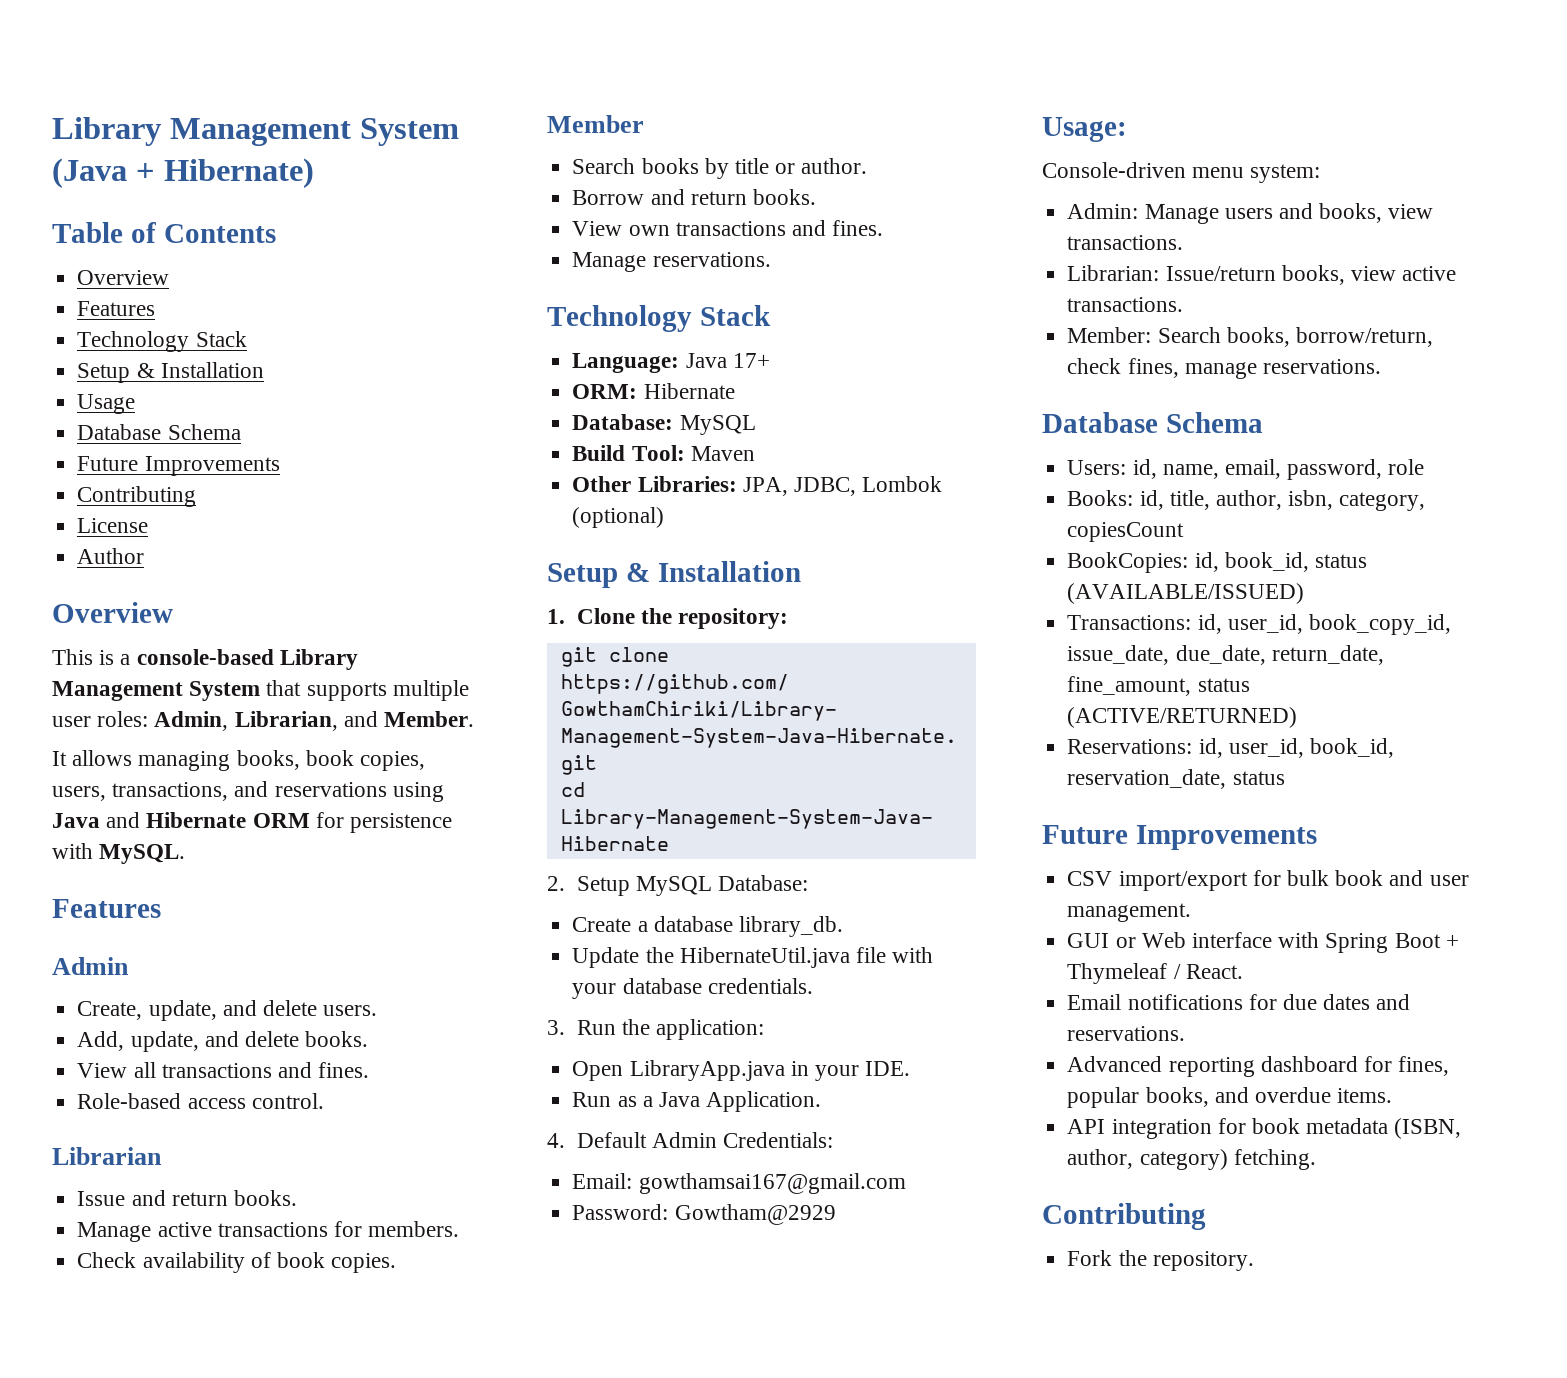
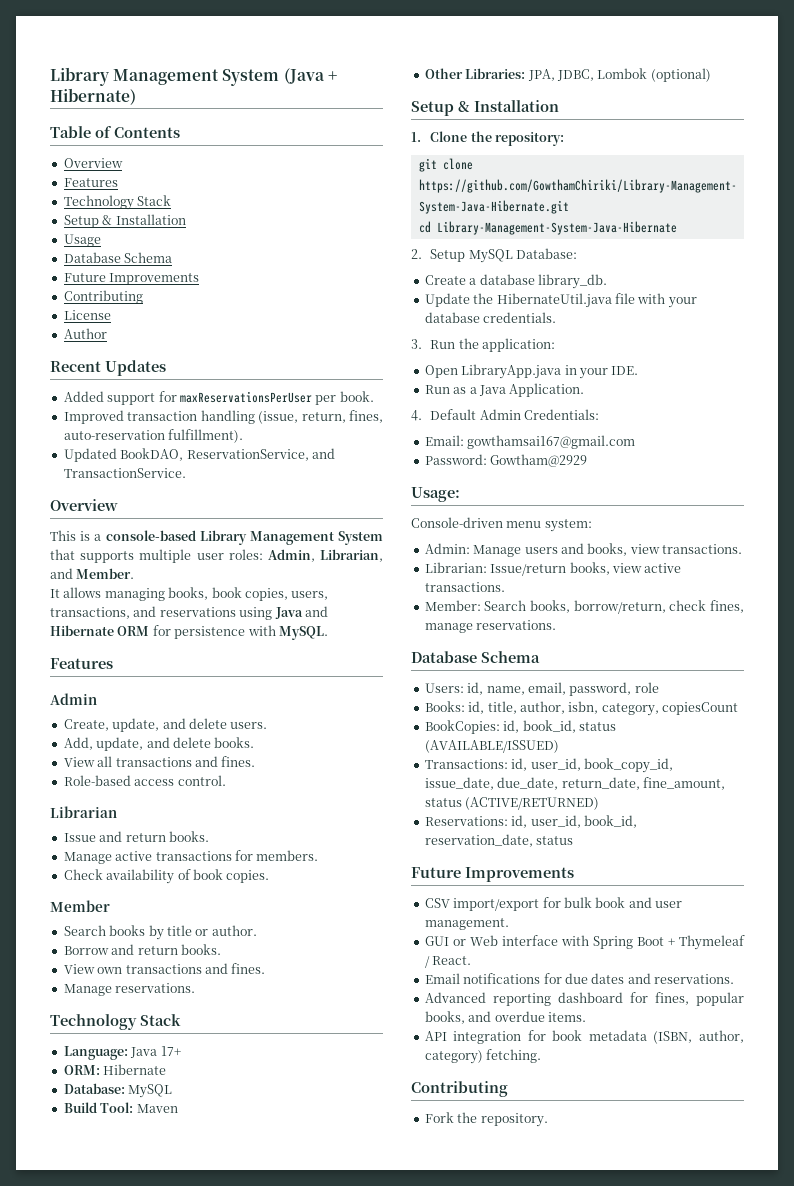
+ Recent Updates
+ Added support for maxReservationsPerUser per book.
+ Improved transaction handling (issue, return, fines, auto-reservation fulfillment).
+ Updated BookDAO, ReservationService, and TransactionService.

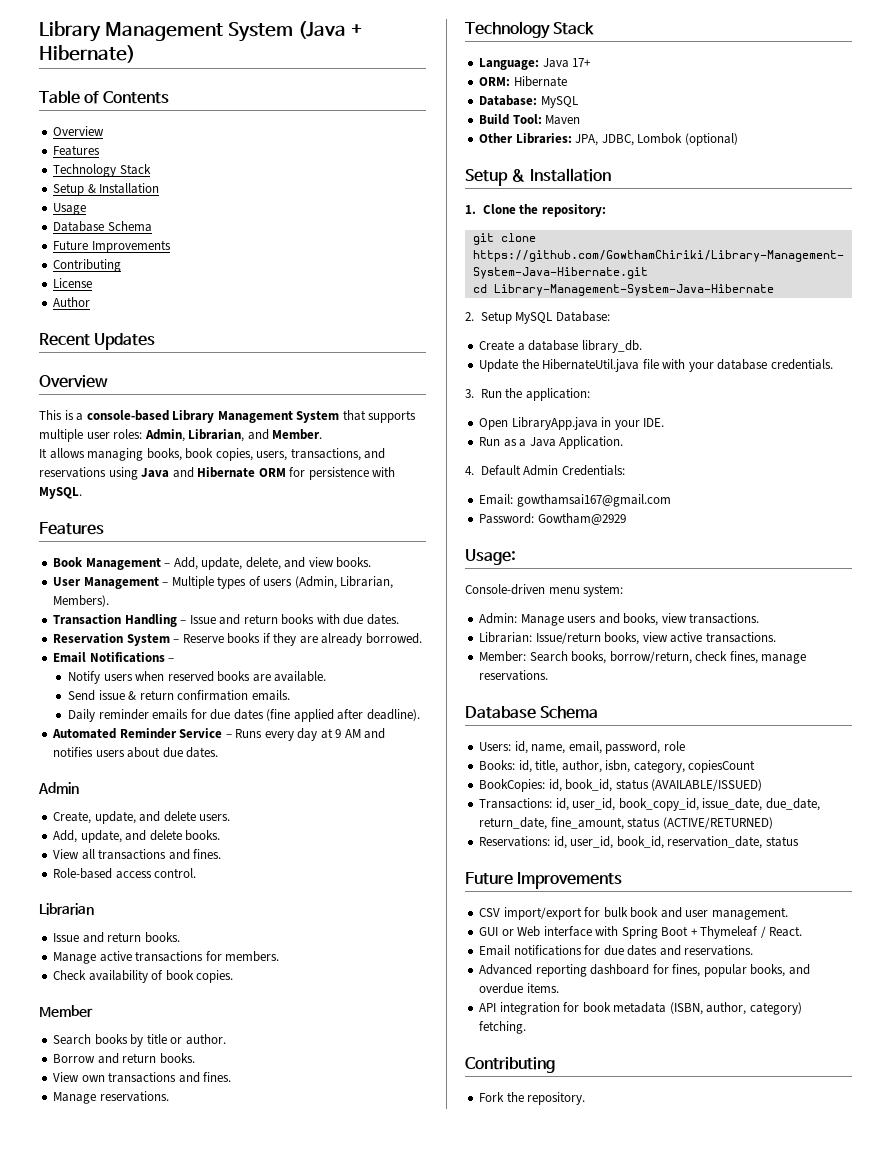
- Added support for maxReservationsPerUser per book.
- Improved transaction handling (issue, return, fines, auto-reservation fulfillment).
- Updated BookDAO, ReservationService, and TransactionService.
+ Book Management – Add, update, delete, and view books.
+ User Management – Multiple types of users (Admin, Librarian, Members).
+ Transaction Handling – Issue and return books with due dates.
+ Reservation System – Reserve books if they are already borrowed.
+ Email Notifications –
+ Notify users when reserved books are available.
+ Send issue & return confirmation emails.
+ Daily reminder emails for due dates (fine applied after deadline).
+ Automated Reminder Service – Runs every day at 9 AM and notifies users about due dates.

